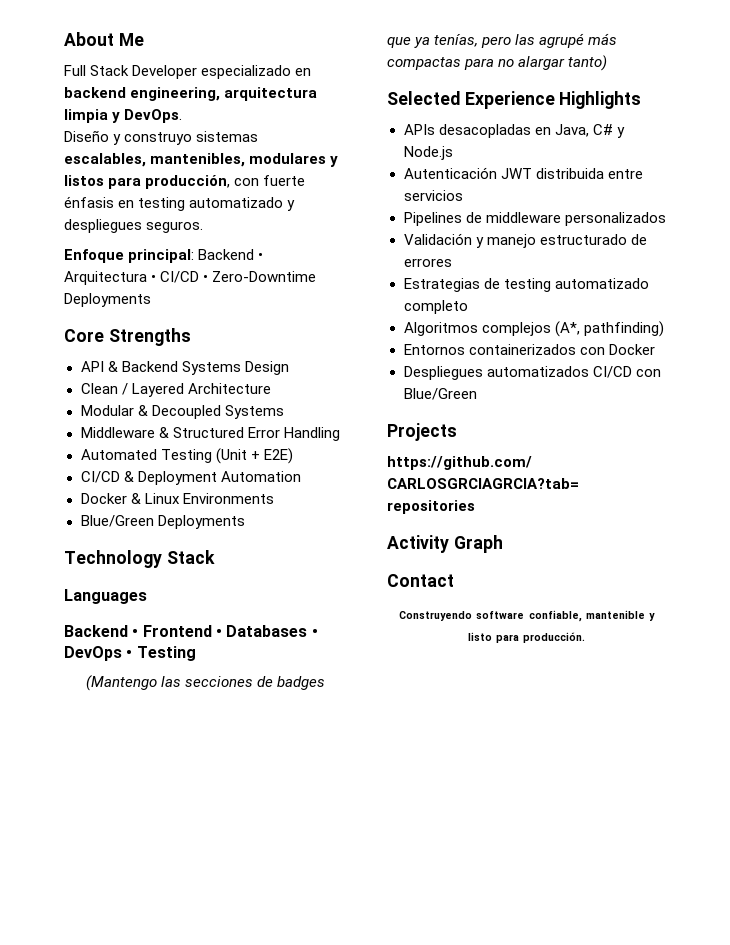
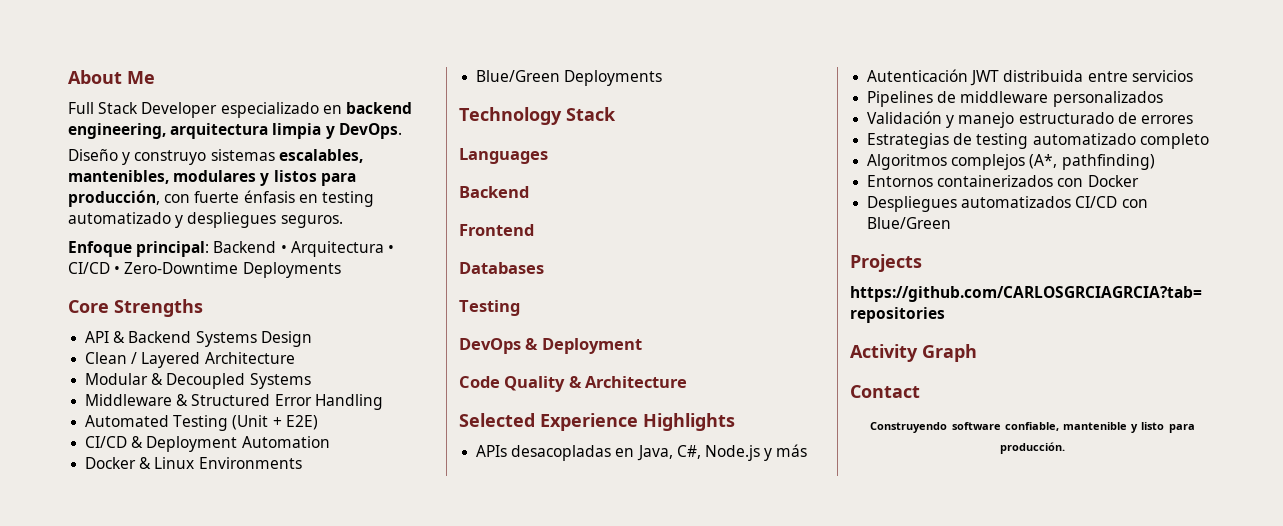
  Languages
- Backend • Frontend • Databases • DevOps • Testing
- (Mantengo las secciones de badges que ya tenías, pero las agrupé más compactas para no alargar tanto)
+ Backend
+ Frontend
+ Databases
+ Testing
+ DevOps & Deployment
+ Code Quality & Architecture
- APIs desacopladas en Java, C# y Node.js
+ APIs desacopladas en Java, C#, Node.js y más

